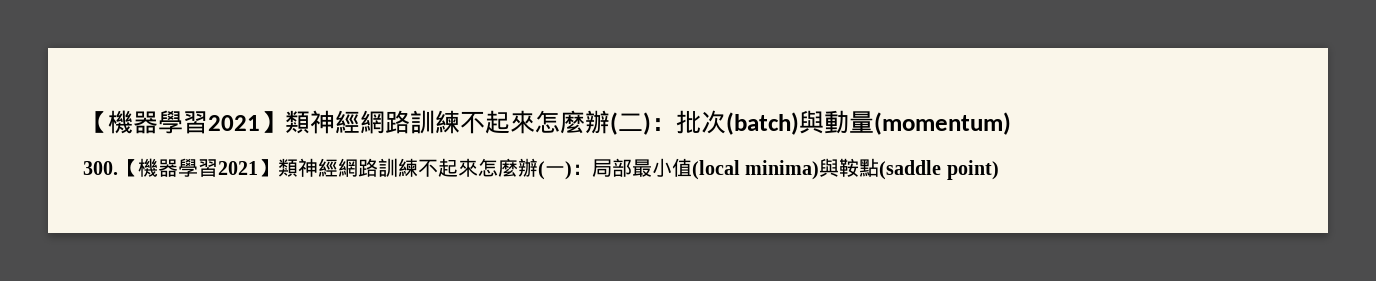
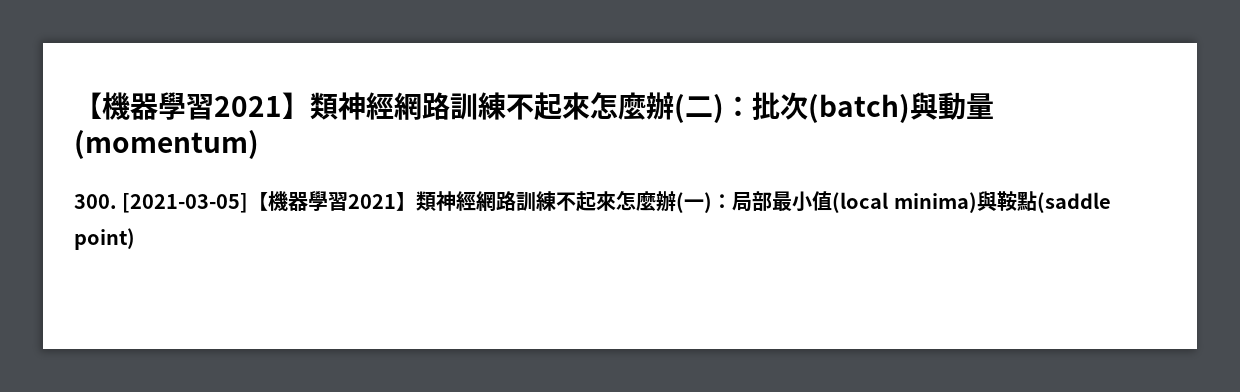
- 300.【機器學習2021】類神經網路訓練不起來怎麼辦(一)：局部最小值(local minima)與鞍點(saddle point)
+ 300. [2021-03-05]【機器學習2021】類神經網路訓練不起來怎麼辦(一)：局部最小值(local minima)與鞍點(saddle point)

